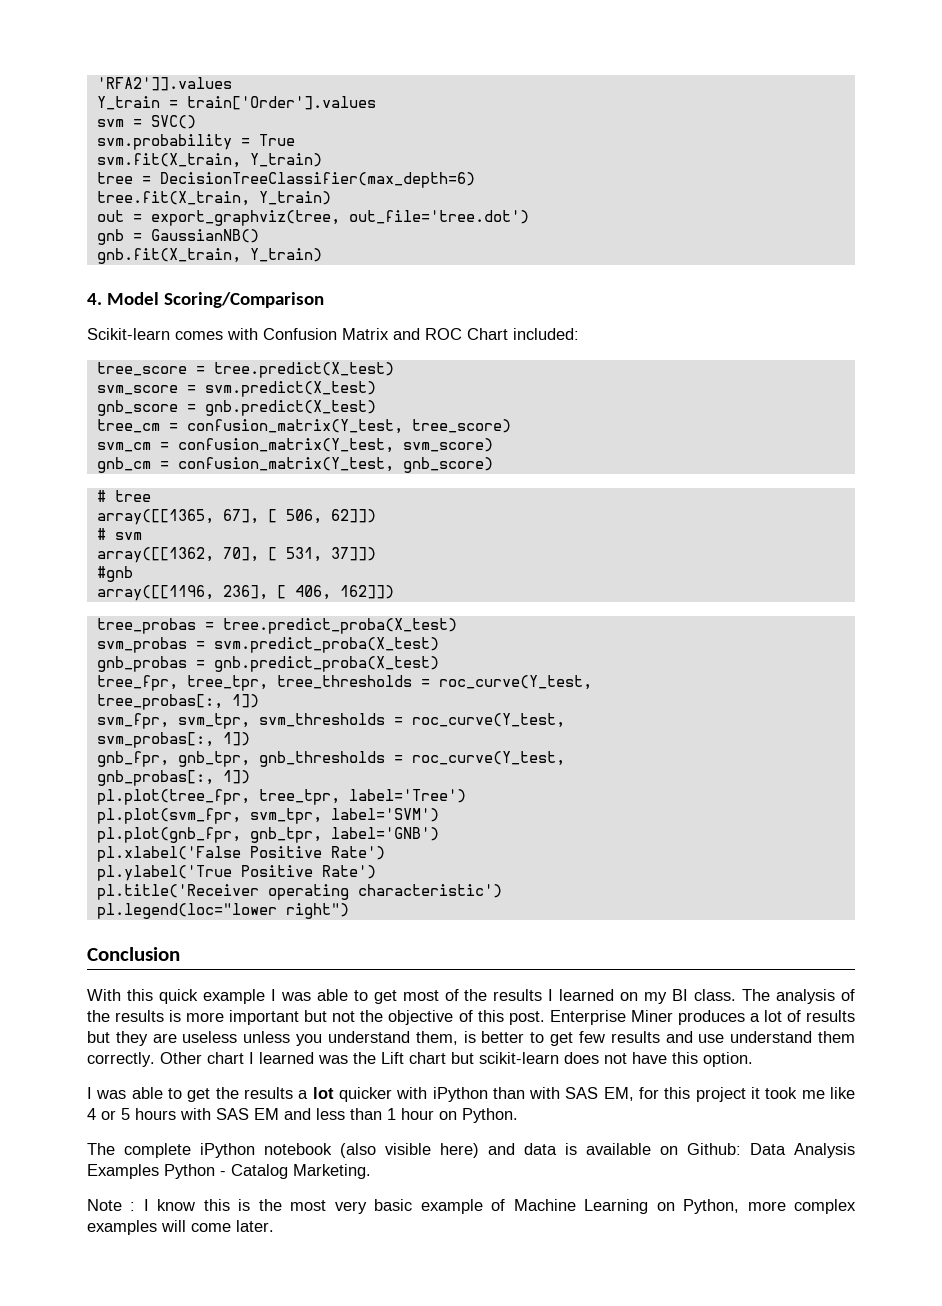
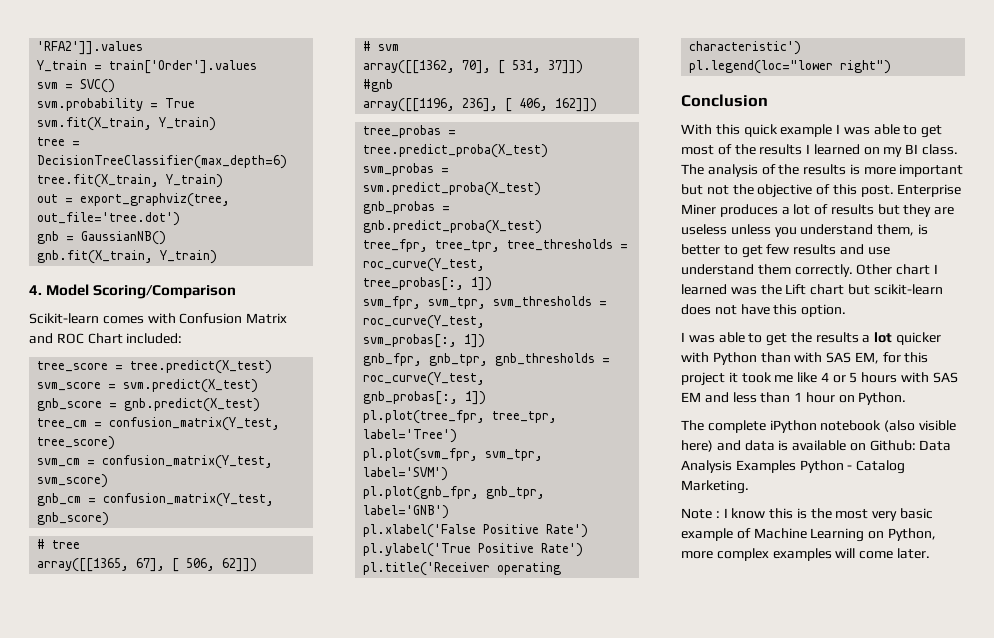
- I was able to get the results a lot quicker with iPython than with SAS EM, for this project it took me like 4 or 5 hours with SAS EM and less than 1 hour on Python.
+ I was able to get the results a lot quicker with Python than with SAS EM, for this project it took me like 4 or 5 hours with SAS EM and less than 1 hour on Python.

